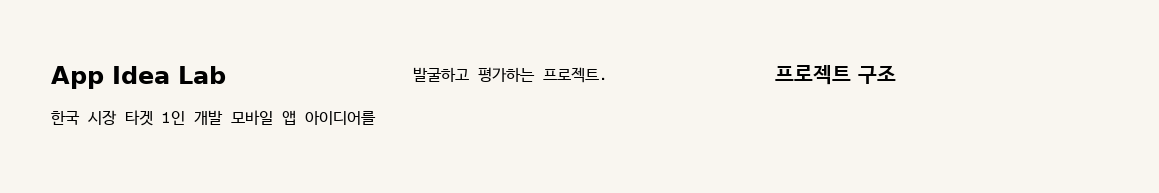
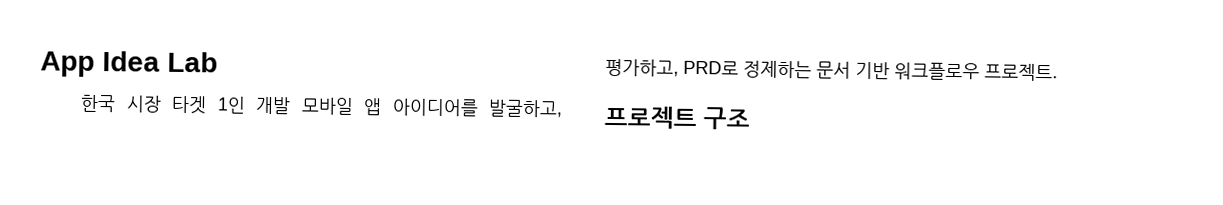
- 한국 시장 타겟 1인 개발 모바일 앱 아이디어를 발굴하고 평가하는 프로젝트.
+ 한국 시장 타겟 1인 개발 모바일 앱 아이디어를 발굴하고, 평가하고, PRD로 정제하는 문서 기반 워크플로우 프로젝트.

